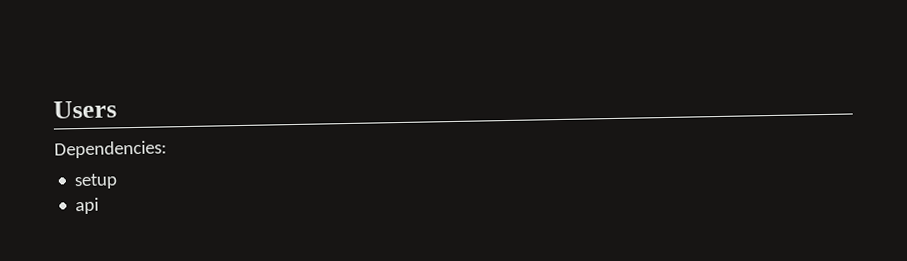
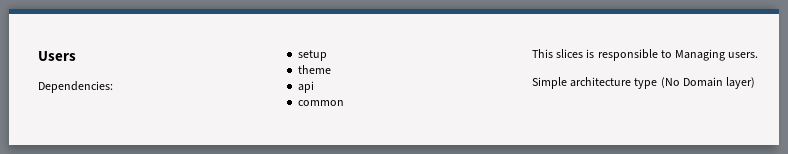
+ theme
+ common
+ This slices is responsible to Managing users.
+ Simple architecture type (No Domain layer)

